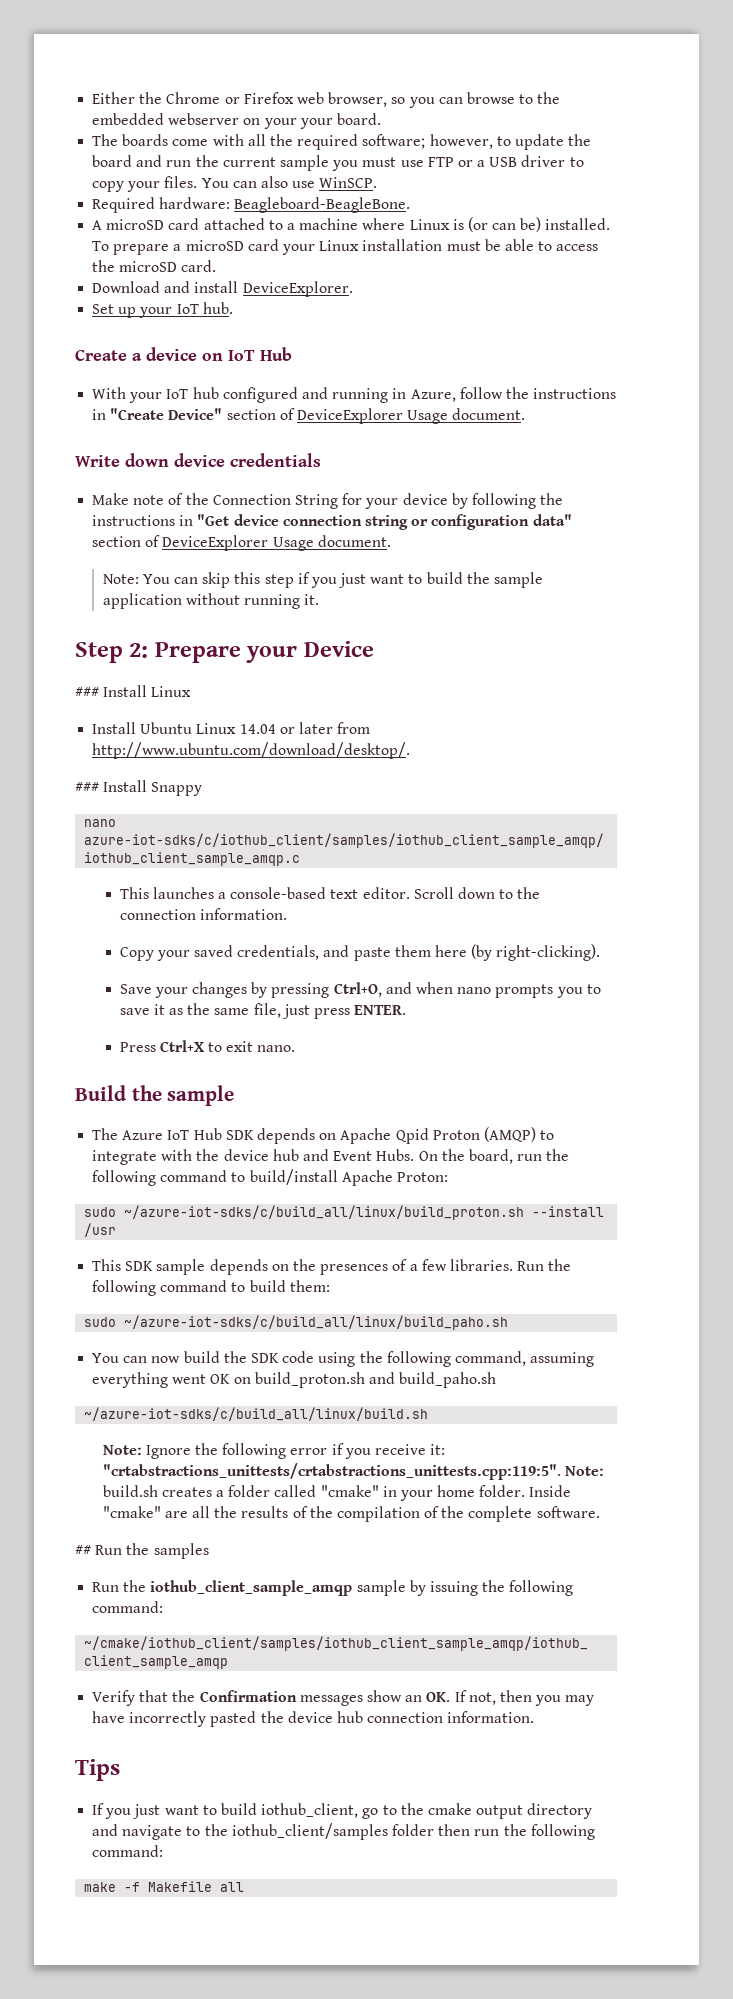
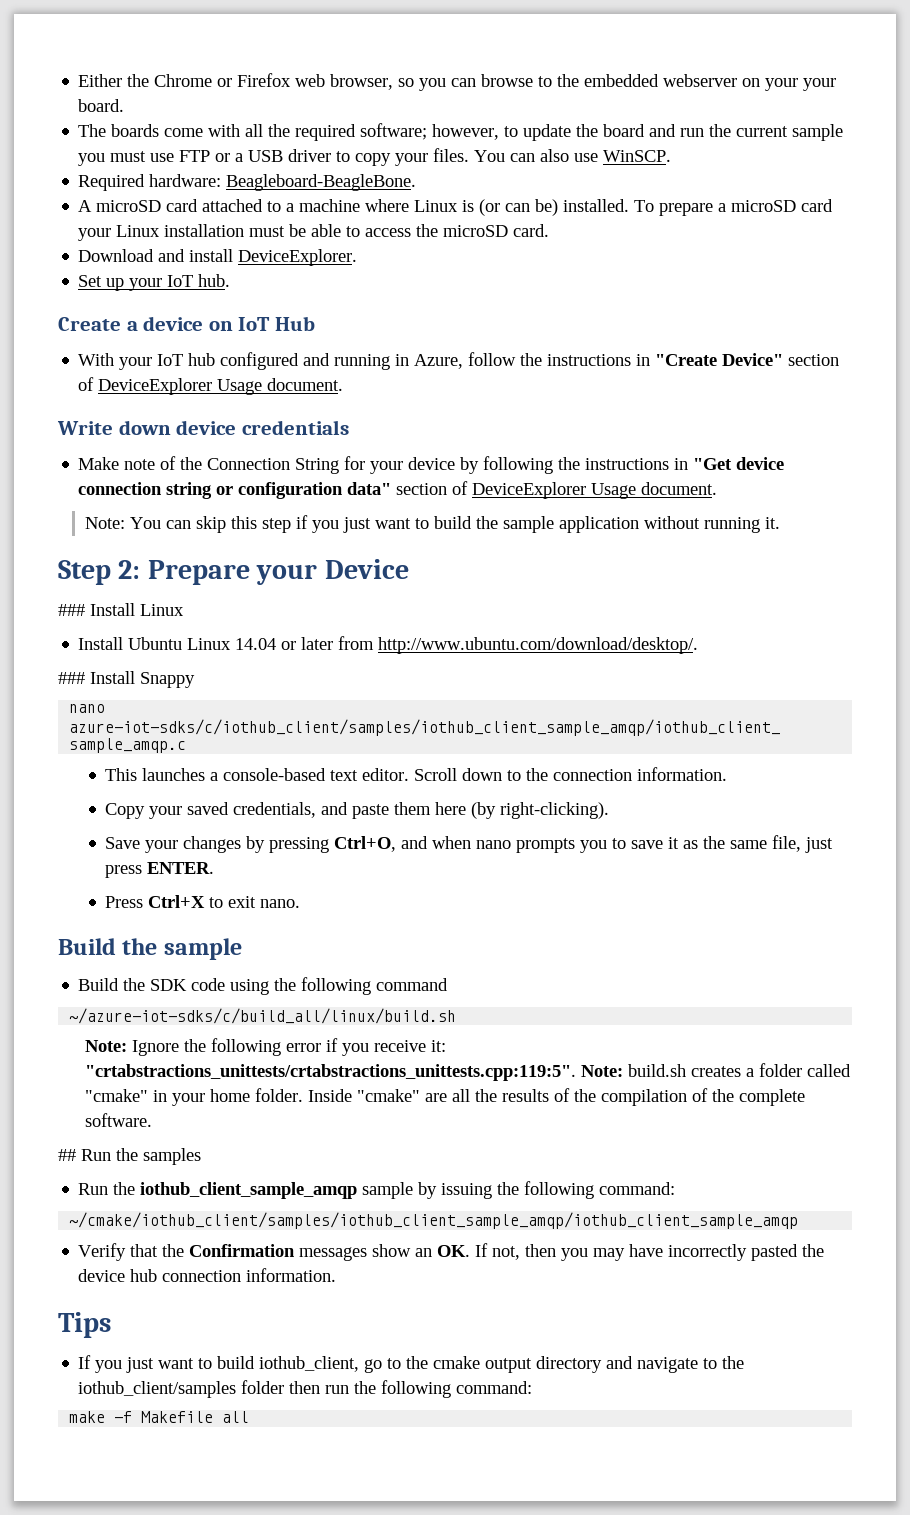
- The Azure IoT Hub SDK depends on Apache Qpid Proton (AMQP) to integrate with the device hub and Event Hubs. On the board, run the following command to build/install Apache Proton:
- sudo ~/azure-iot-sdks/c/build_all/linux/build_proton.sh --install /usr
- This SDK sample depends on the presences of a few libraries. Run the following command to build them:
- sudo ~/azure-iot-sdks/c/build_all/linux/build_paho.sh
- You can now build the SDK code using the following command, assuming everything went OK on build_proton.sh and build_paho.sh
+ Build the SDK code using the following command

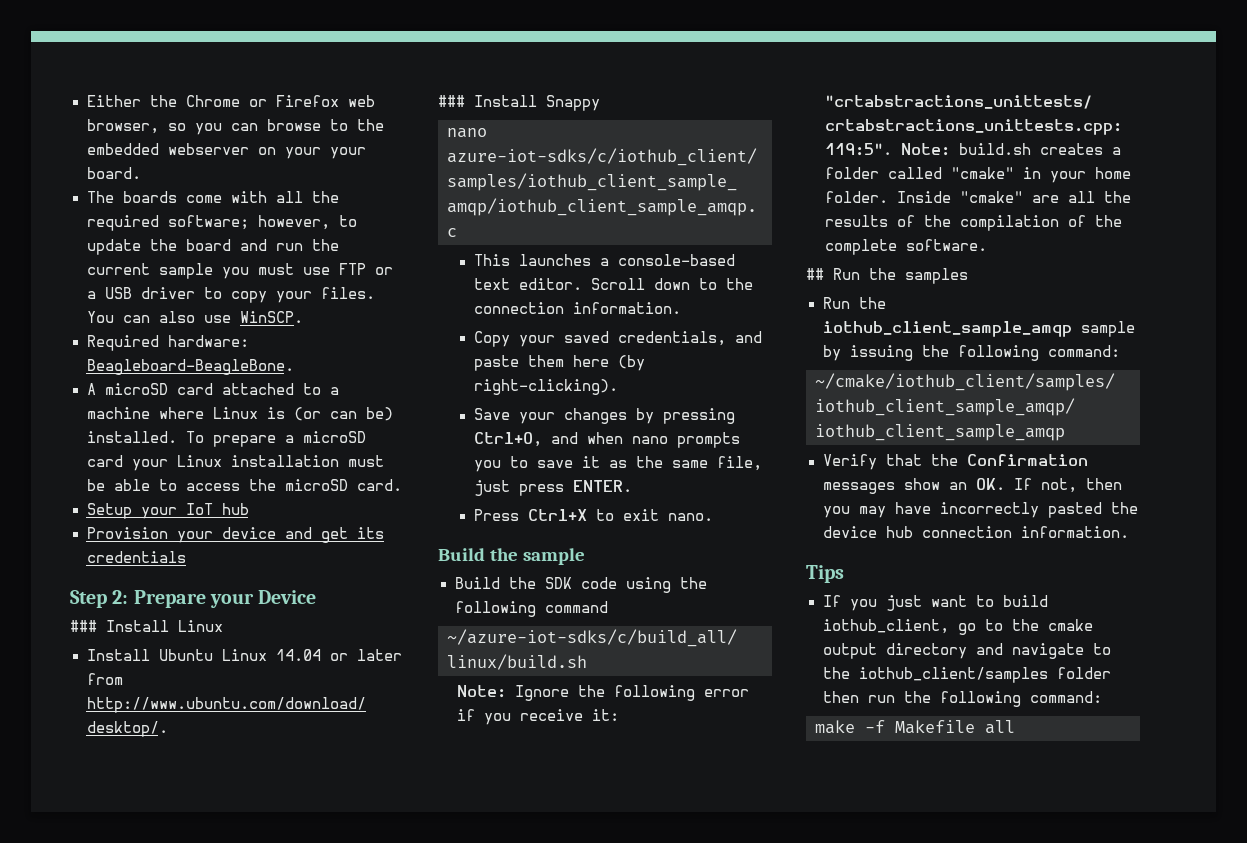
- Download and install DeviceExplorer.
- Set up your IoT hub.
- Create a device on IoT Hub
- With your IoT hub configured and running in Azure, follow the instructions in "Create Device" section of DeviceExplorer Usage document.
- Write down device credentials
- Make note of the Connection String for your device by following the instructions in "Get device connection string or configuration data" section of DeviceExplorer Usage document.
- Note: You can skip this step if you just want to build the sample application without running it.
+ Setup your IoT hub
+ Provision your device and get its credentials

